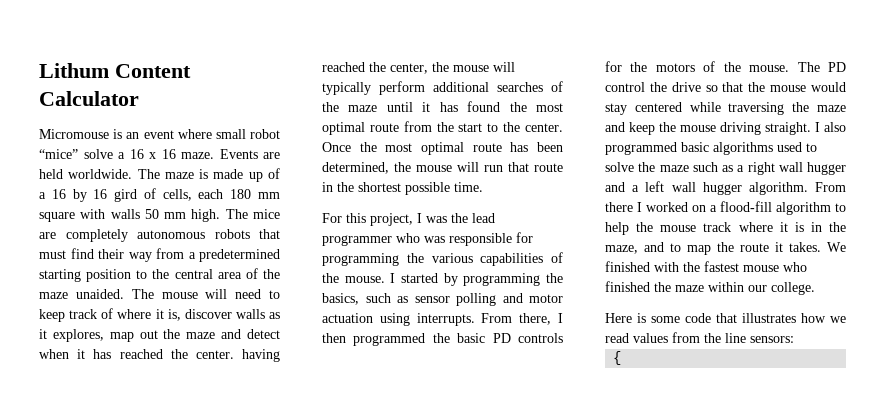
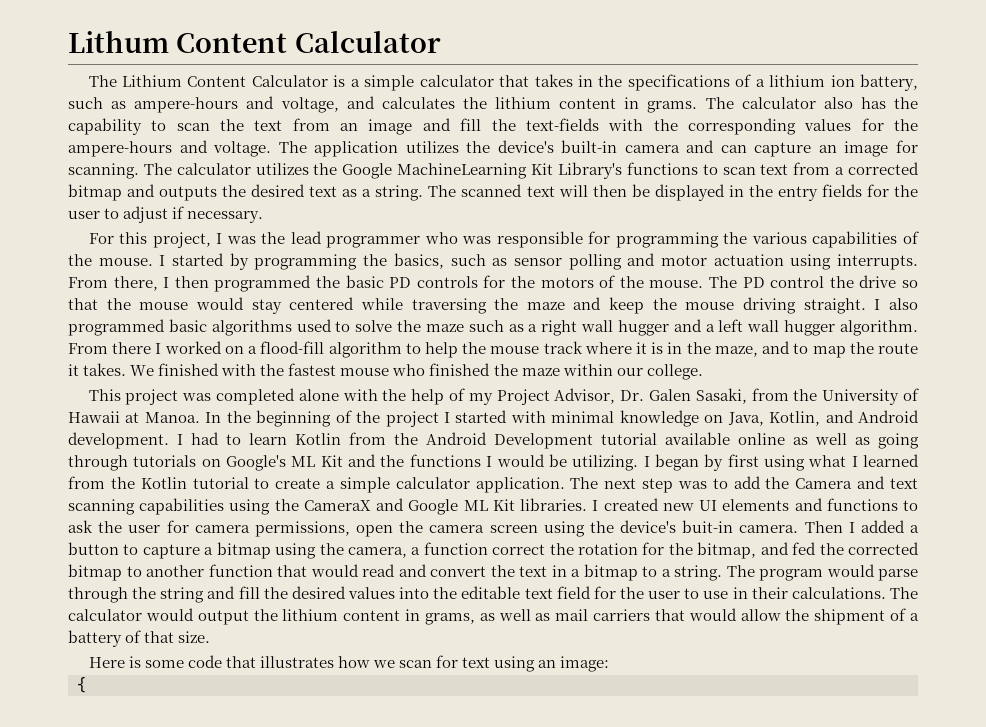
- Micromouse is an event where small robot “mice” solve a 16 x 16 maze. Events are held worldwide. The maze is made up of a 16 by 16 gird of cells, each 180 mm square with walls 50 mm high. The mice are completely autonomous robots that must find their way from a predetermined starting position to the central area of the maze unaided. The mouse will need to keep track of where it is, discover walls as it explores, map out the maze and detect when it has reached the center. having reached the center, the mouse will typically perform additional searches of the maze until it has found the most optimal route from the start to the center. Once the most optimal route has been determined, the mouse will run that route in the shortest possible time.
+ The Lithium Content Calculator is a simple calculator that takes in the specifications of a lithium ion battery, such as ampere-hours and voltage, and calculates the lithium content in grams. The calculator also has the capability to scan the text from an image and fill the text-fields with the corresponding values for the ampere-hours and voltage. The application utilizes the device's built-in camera and can capture an image for scanning. The calculator utilizes the Google MachineLearning Kit Library's functions to scan text from a corrected bitmap and outputs the desired text as a string. The scanned text will then be displayed in the entry fields for the user to adjust if necessary.
+ This project was completed alone with the help of my Project Advisor, Dr. Galen Sasaki, from the University of Hawaii at Manoa. In the beginning of the project I started with minimal knowledge on Java, Kotlin, and Android development. I had to learn Kotlin from the Android Development tutorial available online as well as going through tutorials on Google's ML Kit and the functions I would be utilizing. I began by first using what I learned from the Kotlin tutorial to create a simple calculator application. The next step was to add the Camera and text scanning capabilities using the CameraX and Google ML Kit libraries. I created new UI elements and functions to ask the user for camera permissions, open the camera screen using the device's buit-in camera. Then I added a button to capture a bitmap using the camera, a function correct the rotation for the bitmap, and fed the corrected bitmap to another function that would read and convert the text in a bitmap to a string. The program would parse through the string and fill the desired values into the editable text field for the user to use in their calculations. The calculator would output the lithium content in grams, as well as mail carriers that would allow the shipment of a battery of that size.
- Here is some code that illustrates how we read values from the line sensors:
+ Here is some code that illustrates how we scan for text using an image:

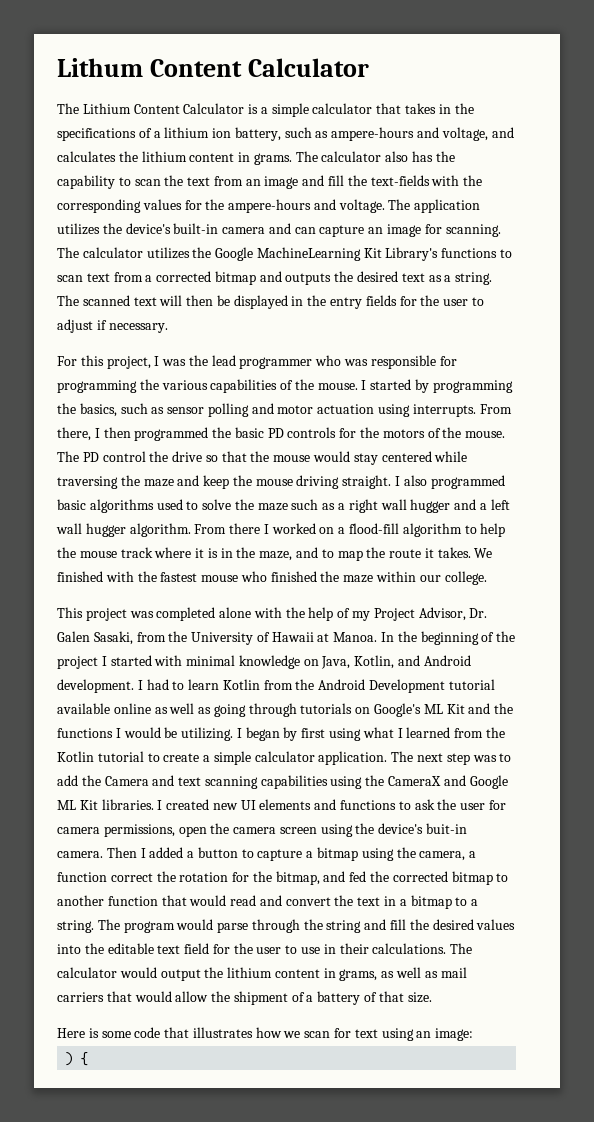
- {
+ ) {

